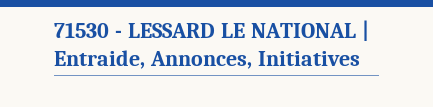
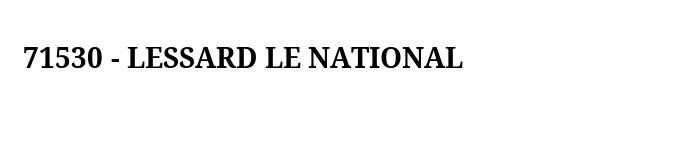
- 71530 - LESSARD LE NATIONAL | Entraide, Annonces, Initiatives
+ 71530 - LESSARD LE NATIONAL

